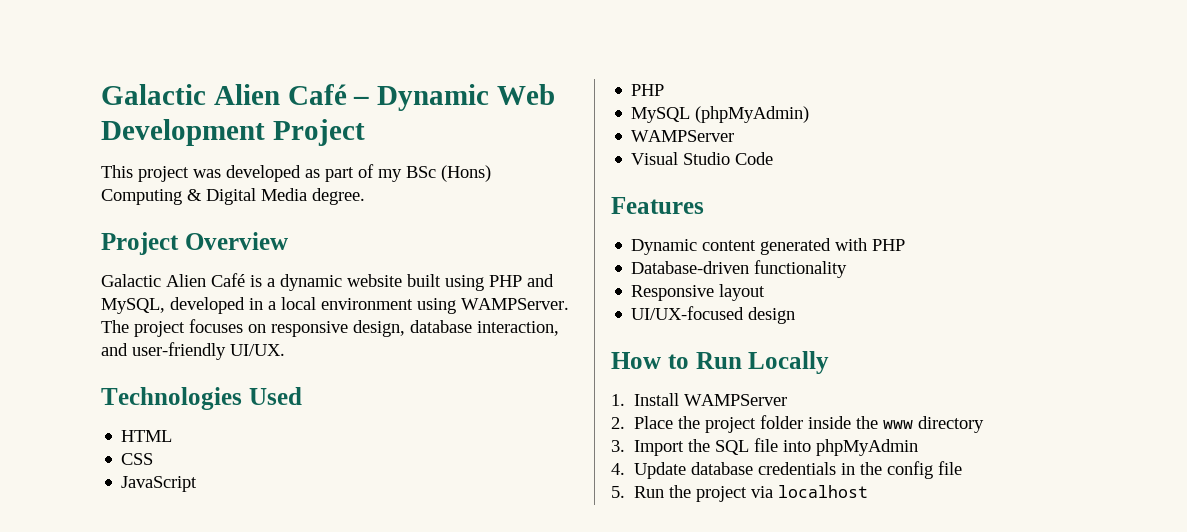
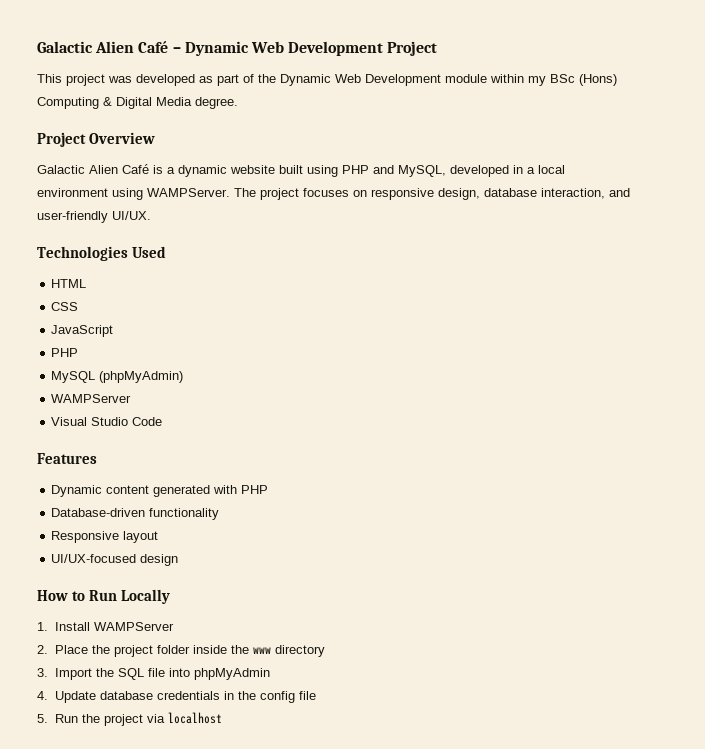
- This project was developed as part of my BSc (Hons) Computing & Digital Media degree.
+ This project was developed as part of the Dynamic Web Development module within my BSc (Hons) Computing & Digital Media degree.

